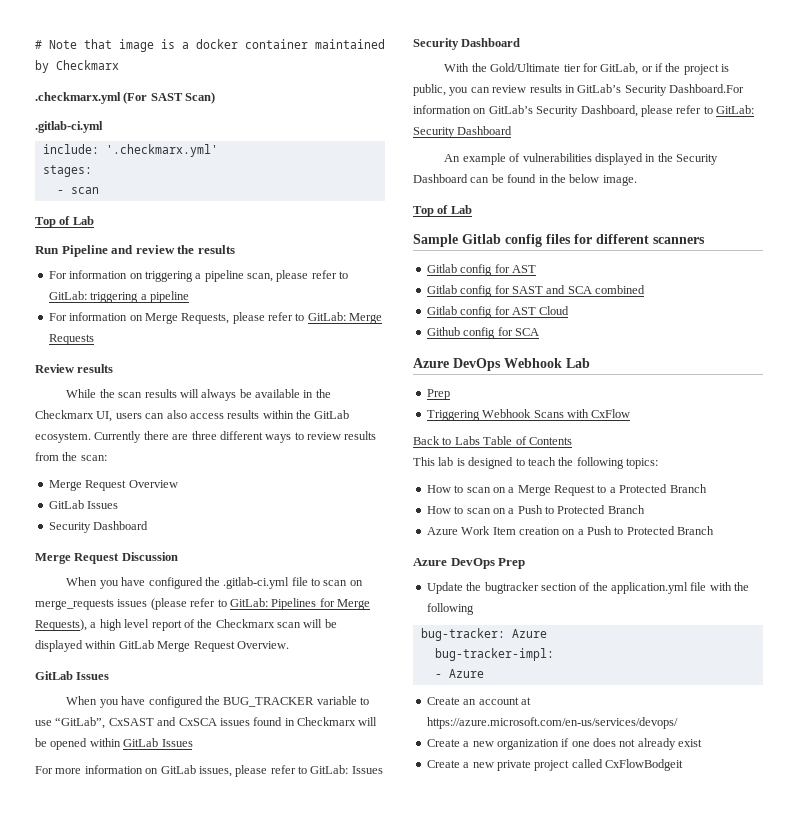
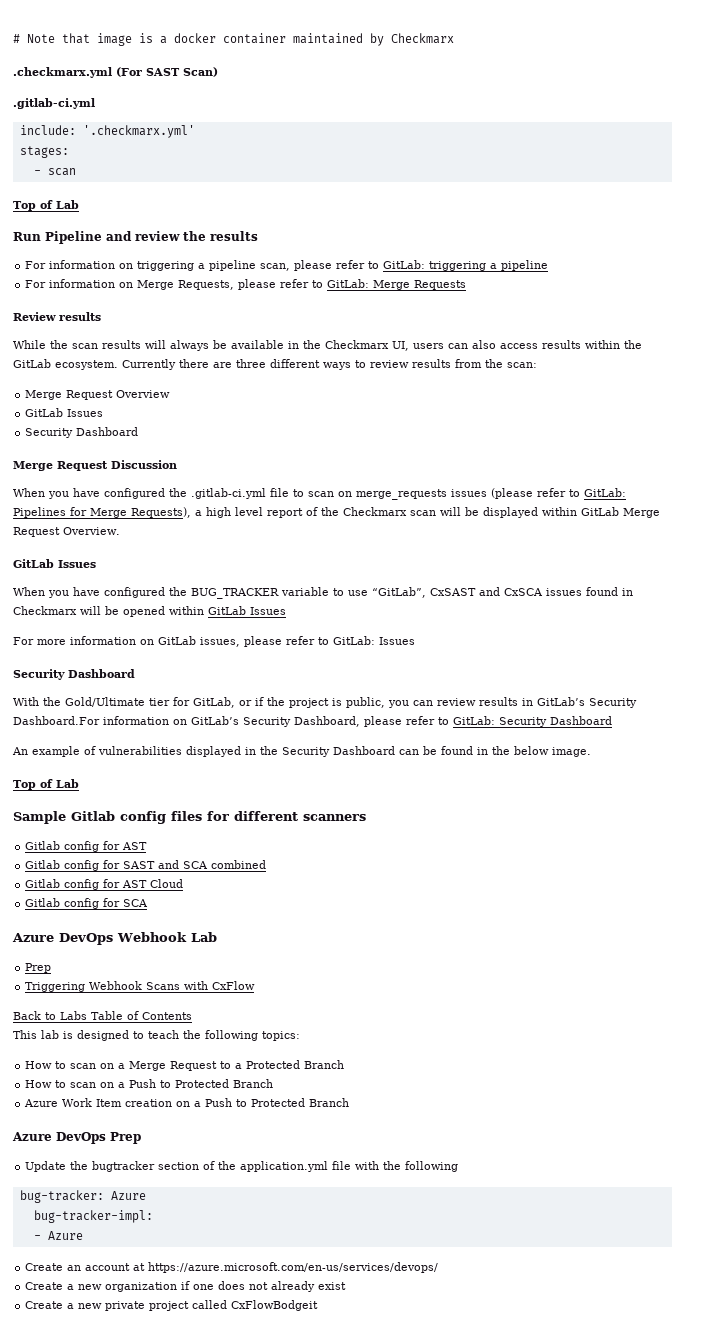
- Github config for SCA
+ Gitlab config for SCA

